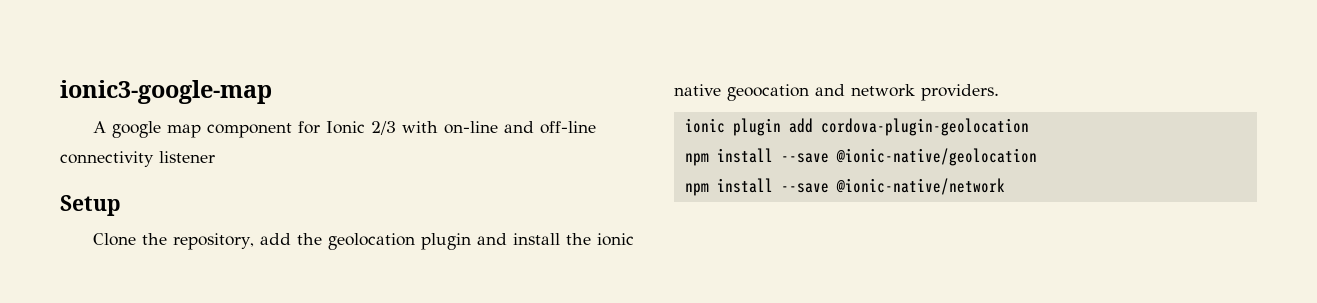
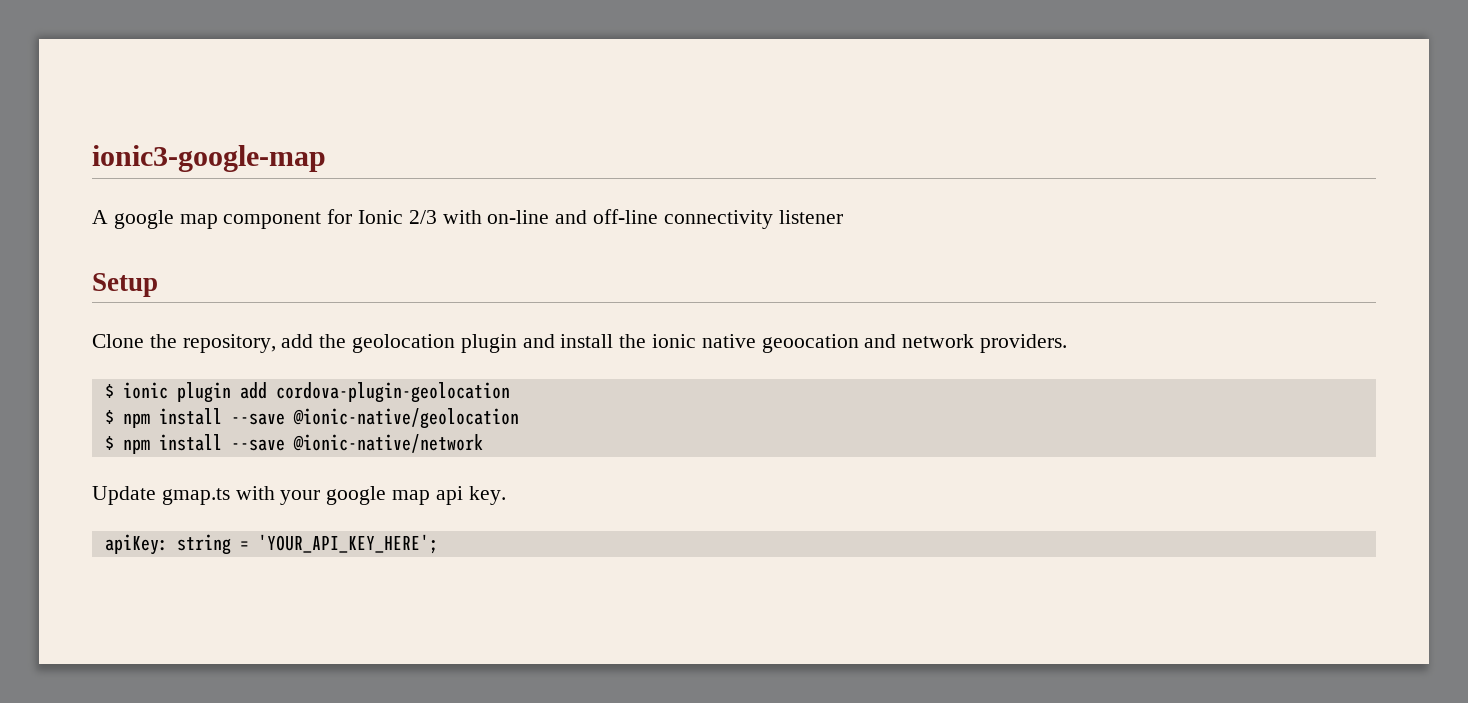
- ionic plugin add cordova-plugin-geolocation
+ $ ionic plugin add cordova-plugin-geolocation
- npm install --save @ionic-native/geolocation
+ $ npm install --save @ionic-native/geolocation
- npm install --save @ionic-native/network
+ $ npm install --save @ionic-native/network
+ Update gmap.ts with your google map api key.
+ apiKey: string = 'YOUR_API_KEY_HERE';

